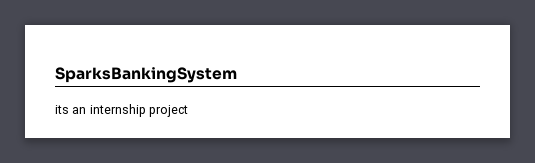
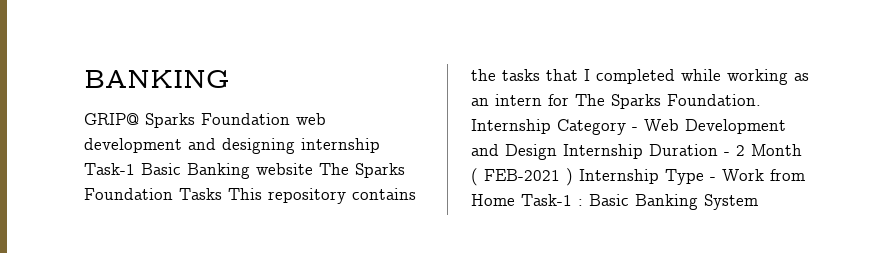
- SparksBankingSystem
- its an internship project
+ BANKING
+ GRIP@ Sparks Foundation web development and designing internship Task-1 Basic Banking website The Sparks Foundation Tasks This repository contains the tasks that I completed while working as an intern for The Sparks Foundation. Internship Category - Web Development and Design Internship Duration - 2 Month ( FEB-2021 ) Internship Type - Work from Home Task-1 : Basic Banking System

